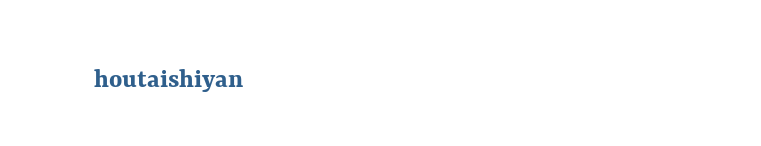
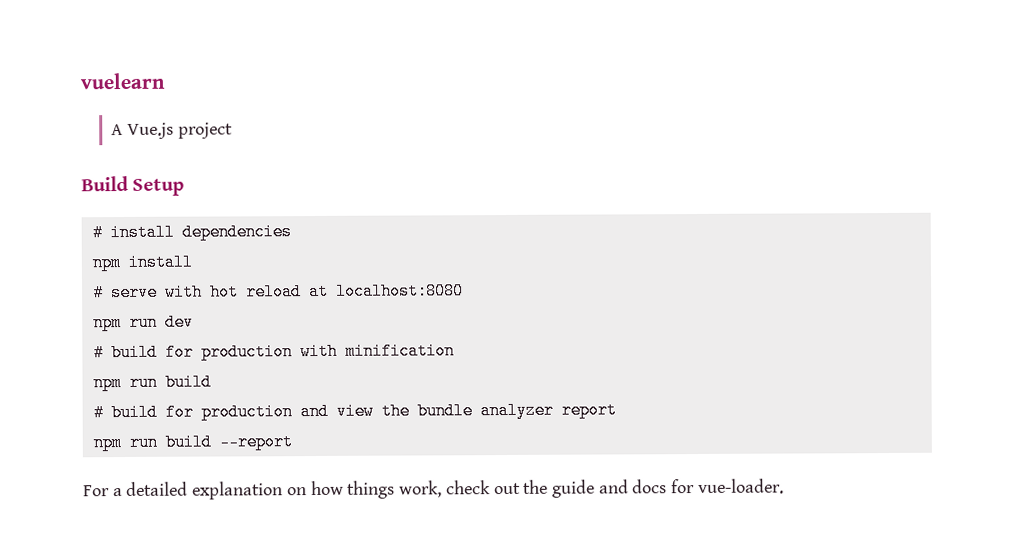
- houtaishiyan
+ vuelearn
+ A Vue.js project
+ Build Setup
+ # install dependencies
+ npm install
+ # serve with hot reload at localhost:8080
+ npm run dev
+ # build for production with minification
+ npm run build
+ # build for production and view the bundle analyzer report
+ npm run build --report
+ For a detailed explanation on how things work, check out the guide and docs for vue-loader.

